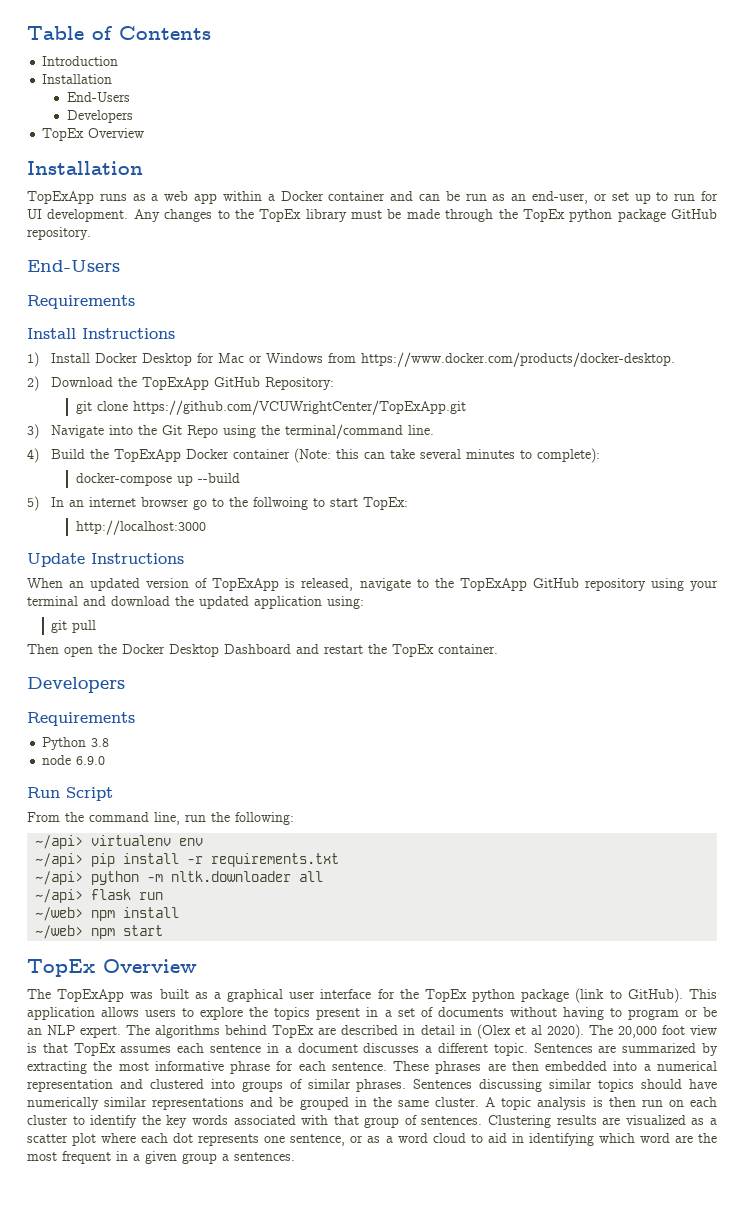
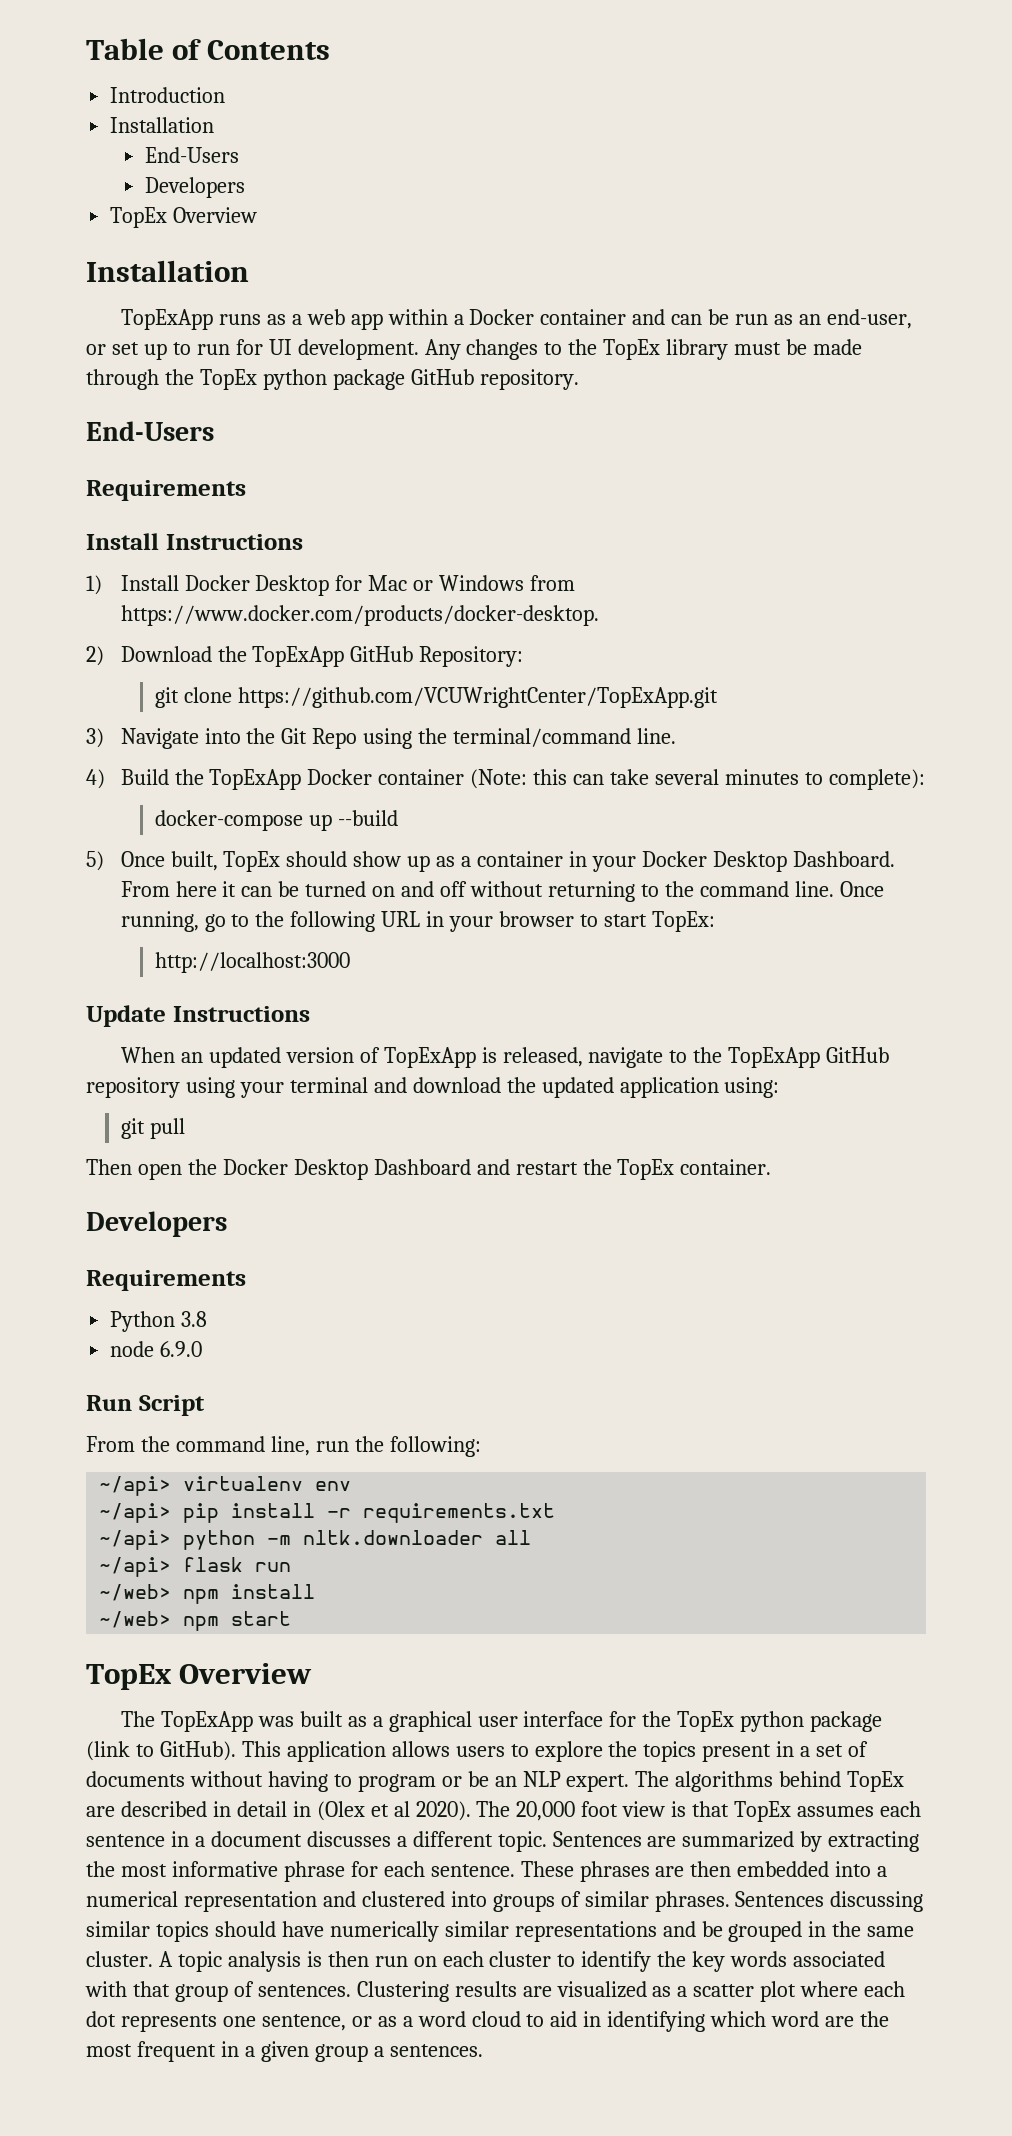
- 5) In an internet browser go to the follwoing to start TopEx:
+ 5) Once built, TopEx should show up as a container in your Docker Desktop Dashboard. From here it can be turned on and off without returning to the command line. Once running, go to the following URL in your browser to start TopEx:

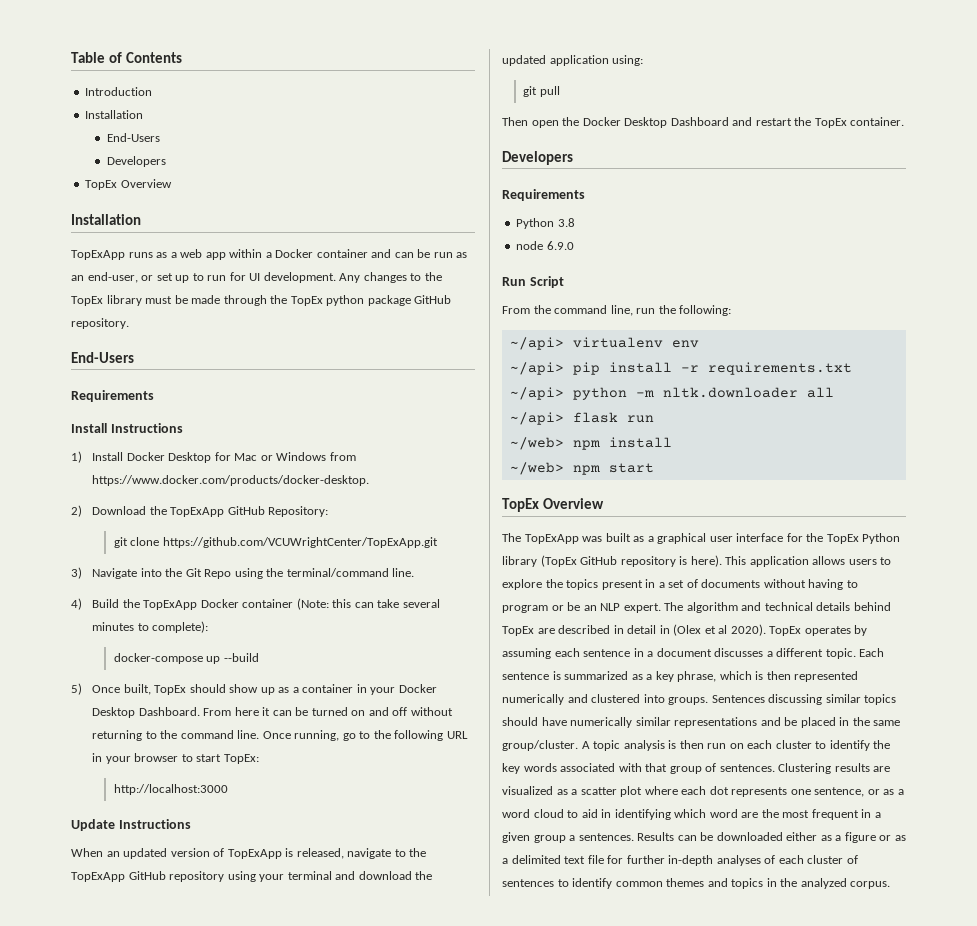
- The TopExApp was built as a graphical user interface for the TopEx python package (link to GitHub).
+ The TopExApp was built as a graphical user interface for the TopEx Python library (TopEx GitHub repository is here).
- The algorithms behind TopEx are described in detail in (Olex et al 2020).
+ The algorithm and technical details behind TopEx are described in detail in (Olex et al 2020).
- The 20,000 foot view is that TopEx assumes each sentence in a document discusses a different topic.
+ TopEx operates by assuming each sentence in a document discusses a different topic.
- Sentences are summarized by extracting the most informative phrase for each sentence. These phrases are then embedded into a numerical representation and clustered into groups of similar phrases.
+ Each sentence is summarized as a key phrase, which is then represented numerically and clustered into groups.
- Sentences discussing similar topics should have numerically similar representations and be grouped in the same cluster.
+ Sentences discussing similar topics should have numerically similar representations and be placed in the same group/cluster.
+ Results can be downloaded either as a figure or as a delimited text file for further in-depth analyses of each cluster of sentences to identify common themes and topics in the analyzed corpus.

